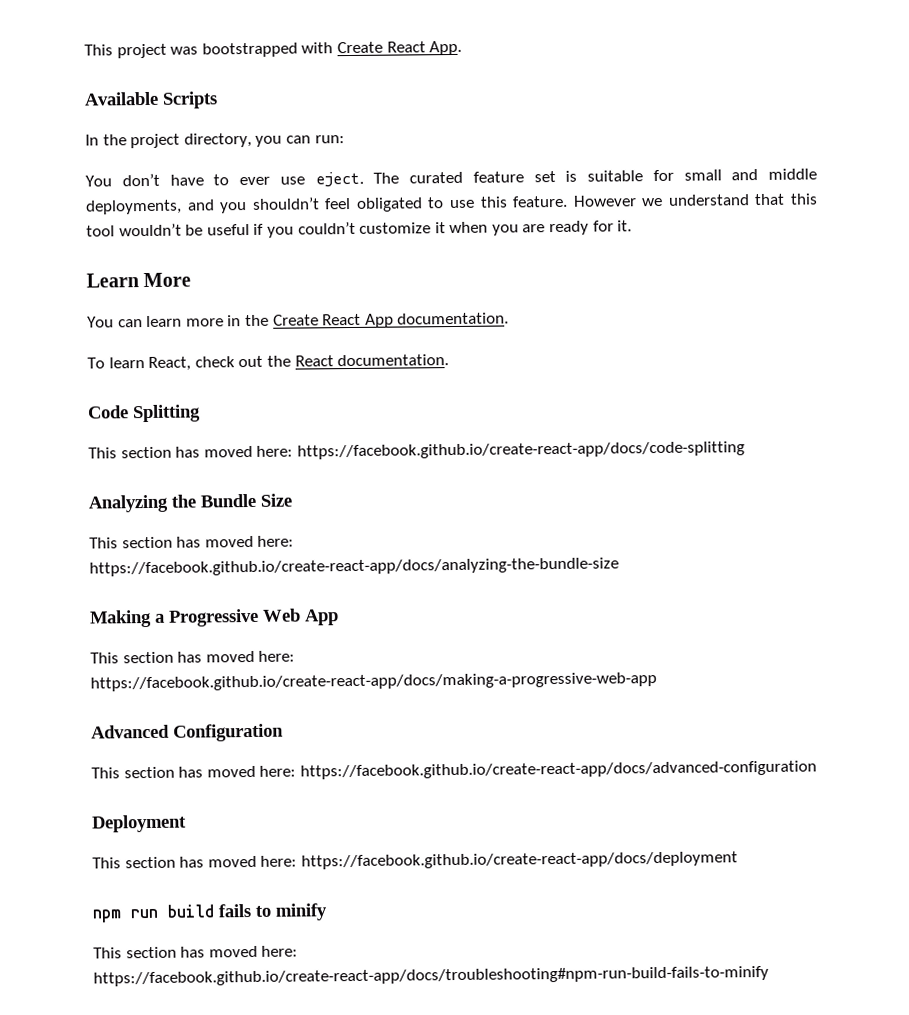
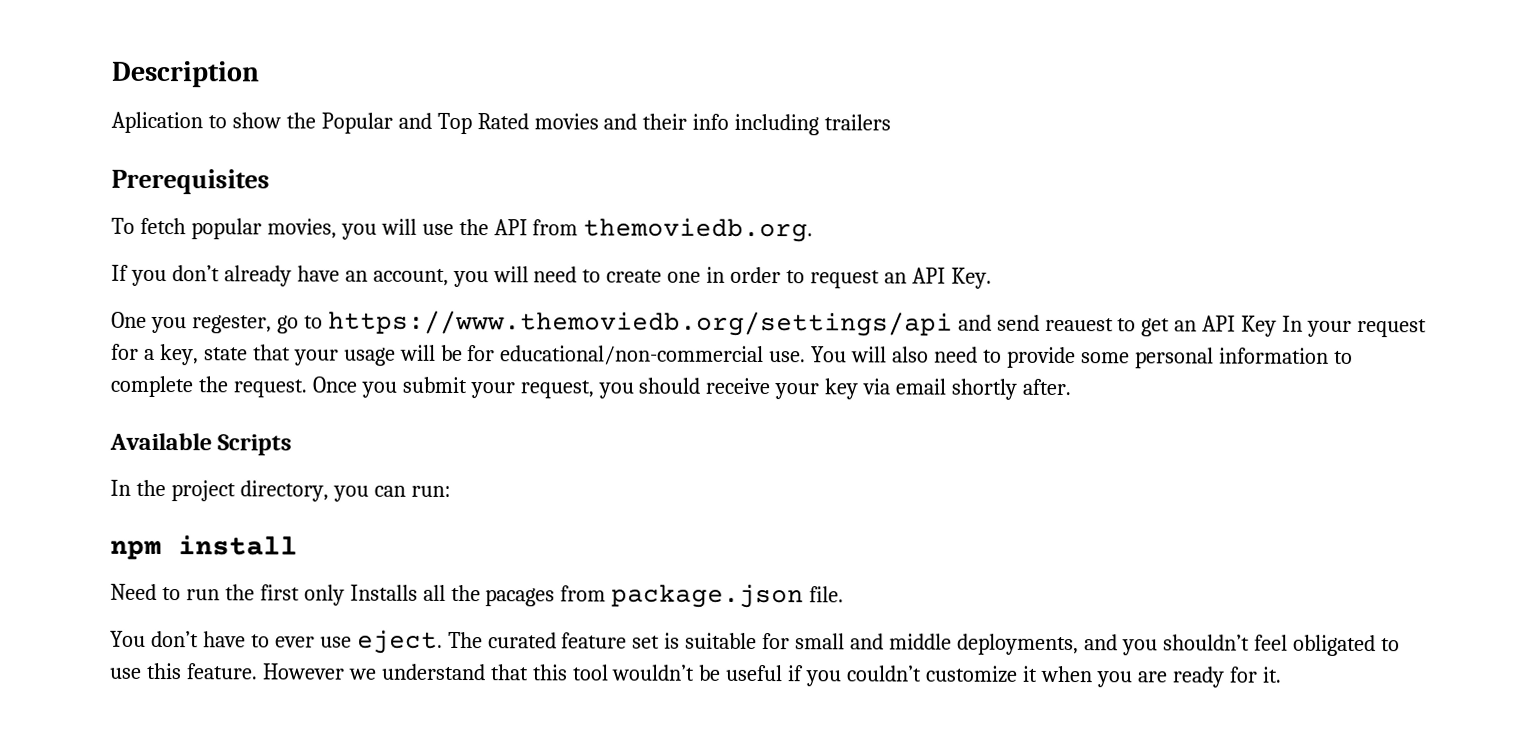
- This project was bootstrapped with Create React App.
+ Description
+ Aplication to show the Popular and Top Rated movies and their info including trailers
+ Prerequisites
+ To fetch popular movies, you will use the API from themoviedb.org.
+ If you don’t already have an account, you will need to create one in order to request an API Key.
+ One you regester, go to https://www.themoviedb.org/settings/api and send reauest to get an API Key In your request for a key, state that your usage will be for educational/non-commercial use. You will also need to provide some personal information to complete the request. Once you submit your request, you should receive your key via email shortly after.
+ npm install
+ Need to run the first only Installs all the pacages from package.json file.
- Learn More
- You can learn more in the Create React App documentation.
- To learn React, check out the React documentation.
- Code Splitting
- This section has moved here: https://facebook.github.io/create-react-app/docs/code-splitting
- Analyzing the Bundle Size
- This section has moved here: https://facebook.github.io/create-react-app/docs/analyzing-the-bundle-size
- Making a Progressive Web App
- This section has moved here: https://facebook.github.io/create-react-app/docs/making-a-progressive-web-app
- Advanced Configuration
- This section has moved here: https://facebook.github.io/create-react-app/docs/advanced-configuration
- Deployment
- This section has moved here: https://facebook.github.io/create-react-app/docs/deployment
- npm run build fails to minify
- This section has moved here: https://facebook.github.io/create-react-app/docs/troubleshooting#npm-run-build-fails-to-minify

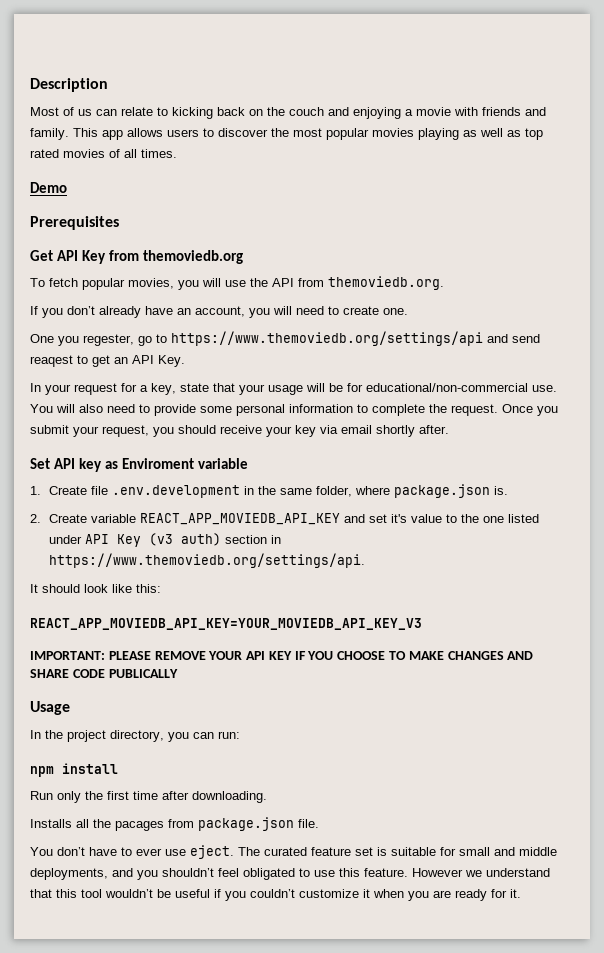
- Aplication to show the Popular and Top Rated movies and their info including trailers
+ Most of us can relate to kicking back on the couch and enjoying a movie with friends and family. This app allows users to discover the most popular movies playing as well as top rated movies of all times.
+ Demo
  Prerequisites
+ Get API Key from themoviedb.org
- If you don’t already have an account, you will need to create one in order to request an API Key.
+ If you don’t already have an account, you will need to create one.
- One you regester, go to https://www.themoviedb.org/settings/api and send reauest to get an API Key In your request for a key, state that your usage will be for educational/non-commercial use.
+ One you regester, go to https://www.themoviedb.org/settings/api and send reaqest to get an API Key.
+ In your request for a key, state that your usage will be for educational/non-commercial use.
- Available Scripts
+ Set API key as Enviroment variable
+ 1. Create file .env.development in the same folder, where package.json is.
+ 2. Create variable REACT_APP_MOVIEDB_API_KEY and set it's value to the one listed under API Key (v3 auth) section in https://www.themoviedb.org/settings/api.
+ It should look like this:
+ REACT_APP_MOVIEDB_API_KEY=YOUR_MOVIEDB_API_KEY_V3
+ IMPORTANT: PLEASE REMOVE YOUR API KEY IF YOU CHOOSE TO MAKE CHANGES AND SHARE CODE PUBLICALLY
+ Usage
- Need to run the first only Installs all the pacages from package.json file.
+ Run only the first time after downloading.
+ Installs all the pacages from package.json file.

